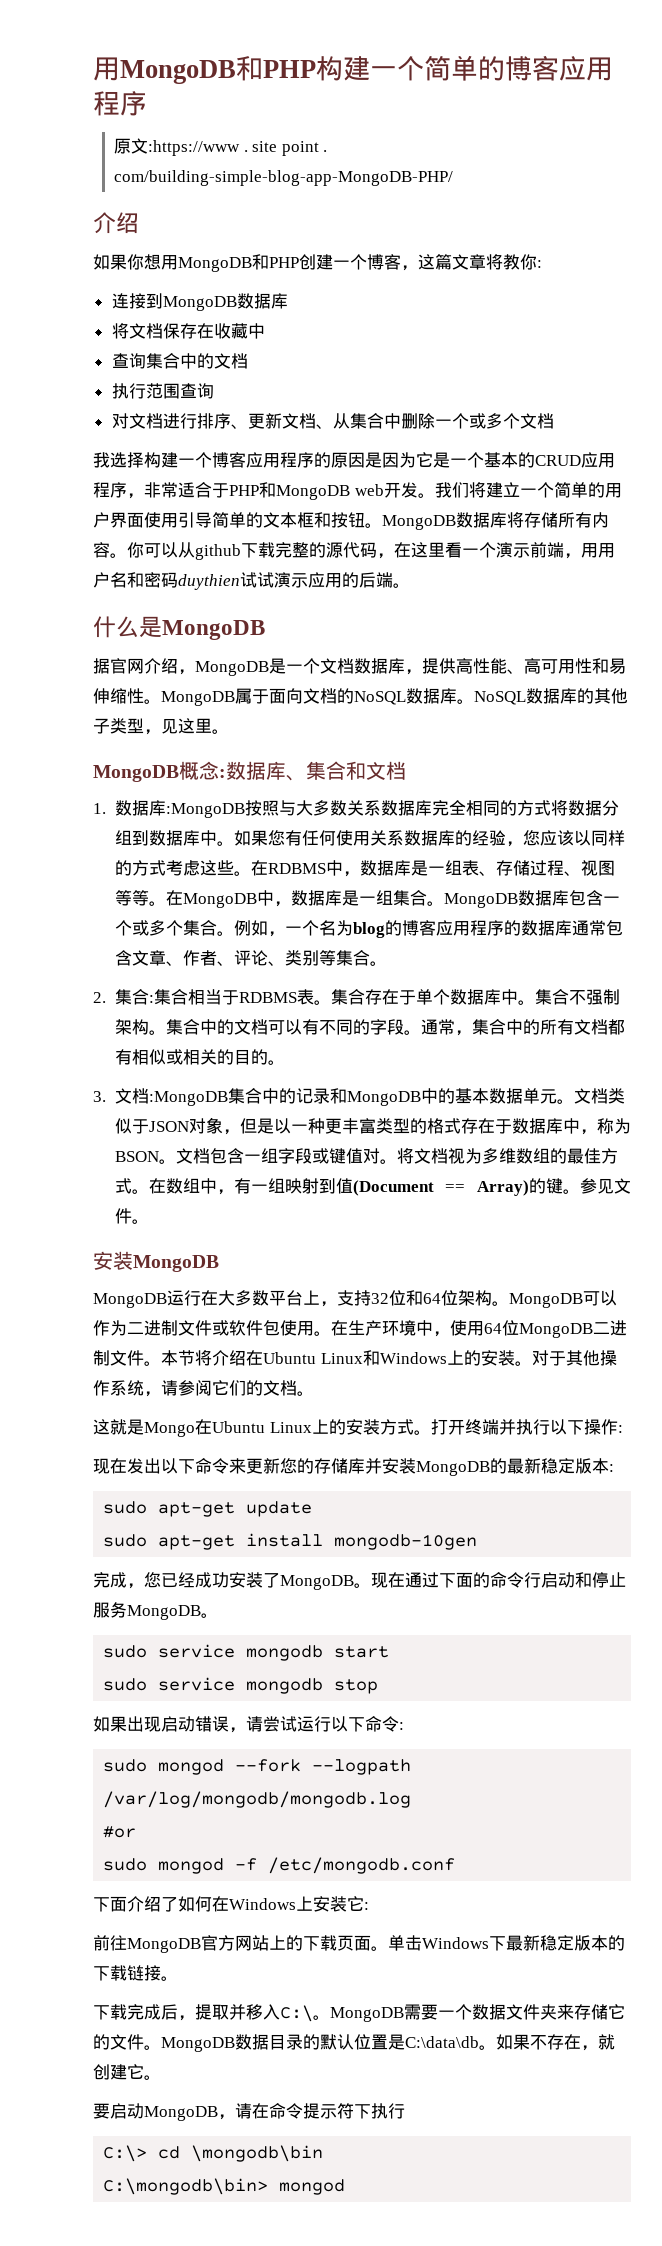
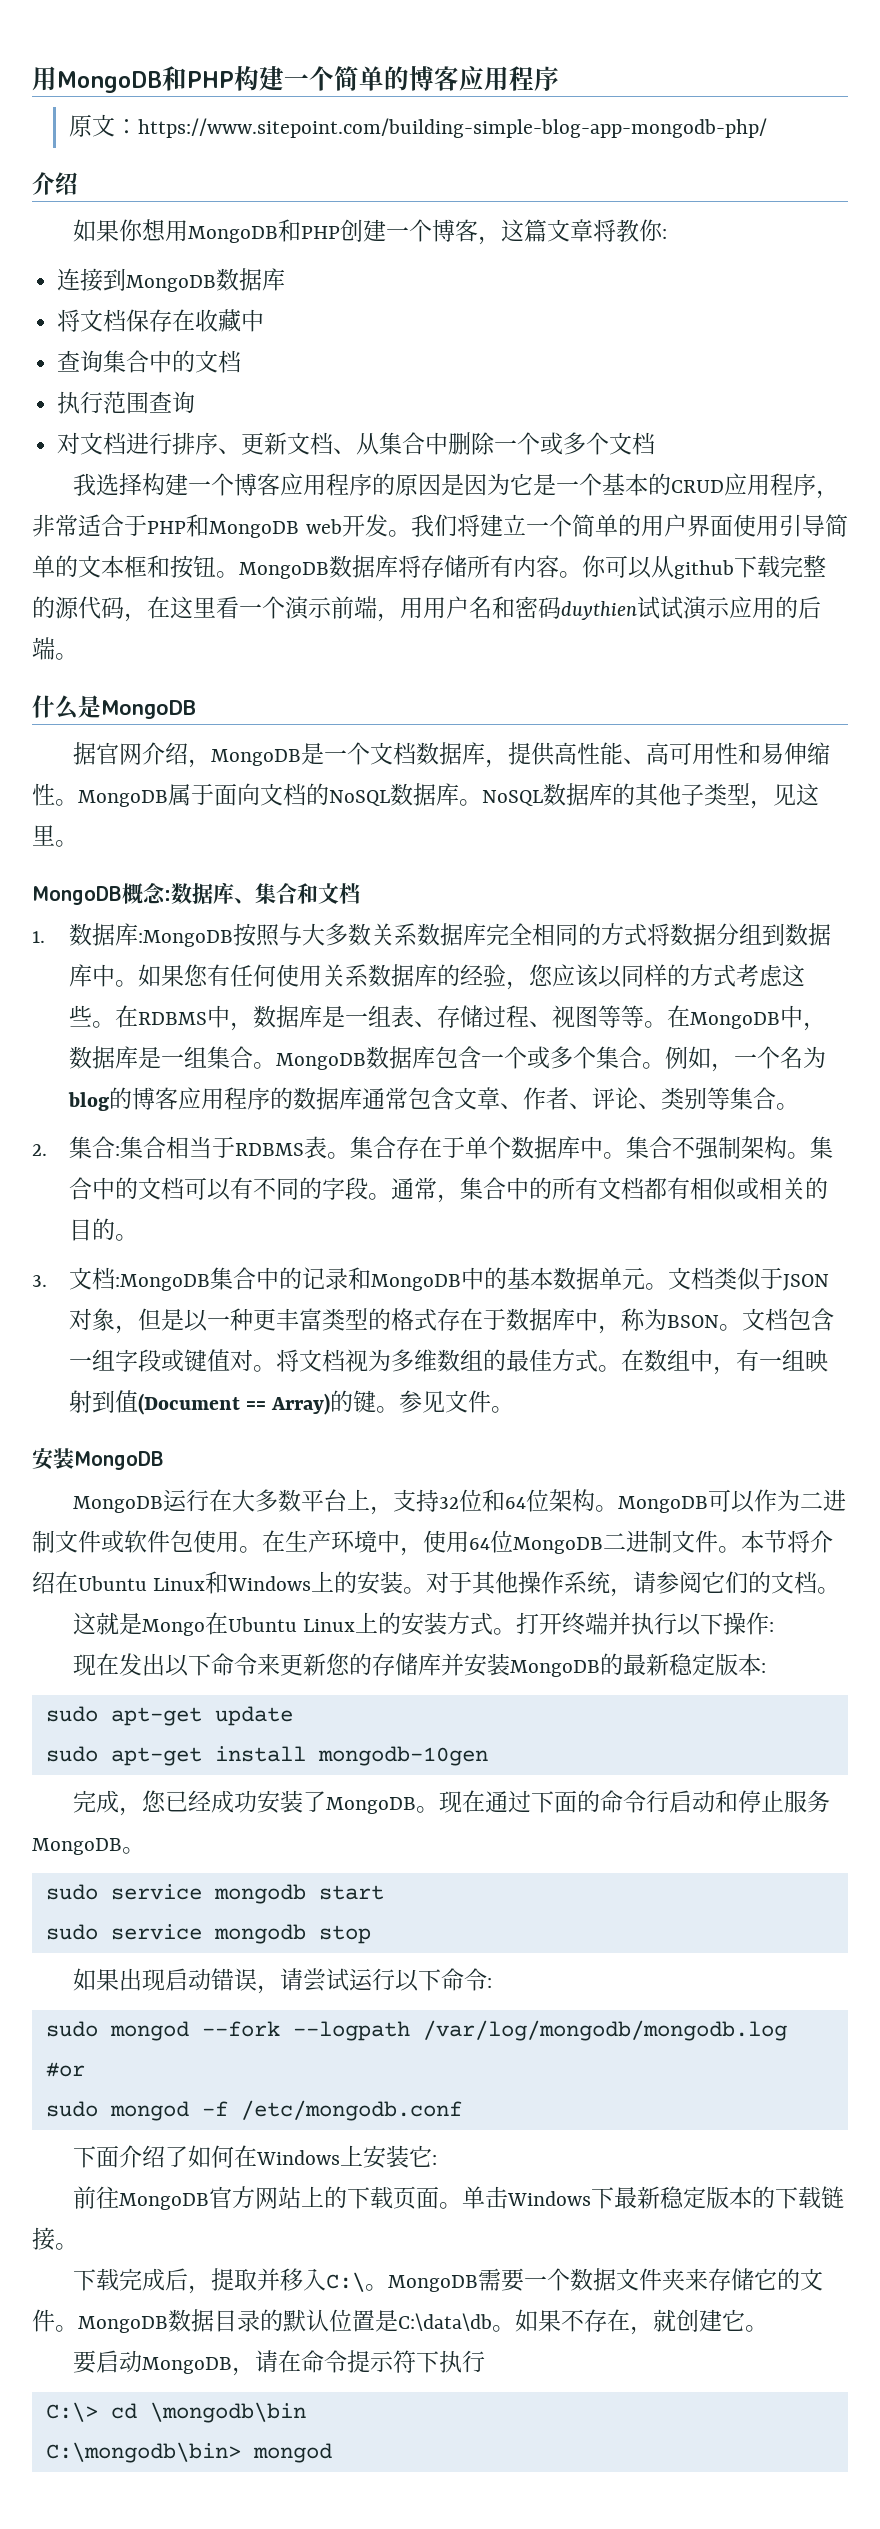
- 原文:https://www . site point . com/building-simple-blog-app-MongoDB-PHP/
+ 原文：https://www.sitepoint.com/building-simple-blog-app-mongodb-php/

